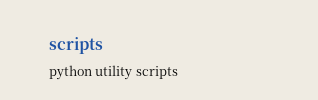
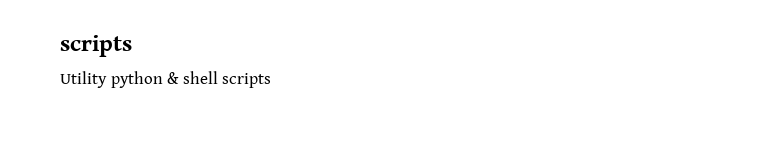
- python utility scripts
+ Utility python & shell scripts

